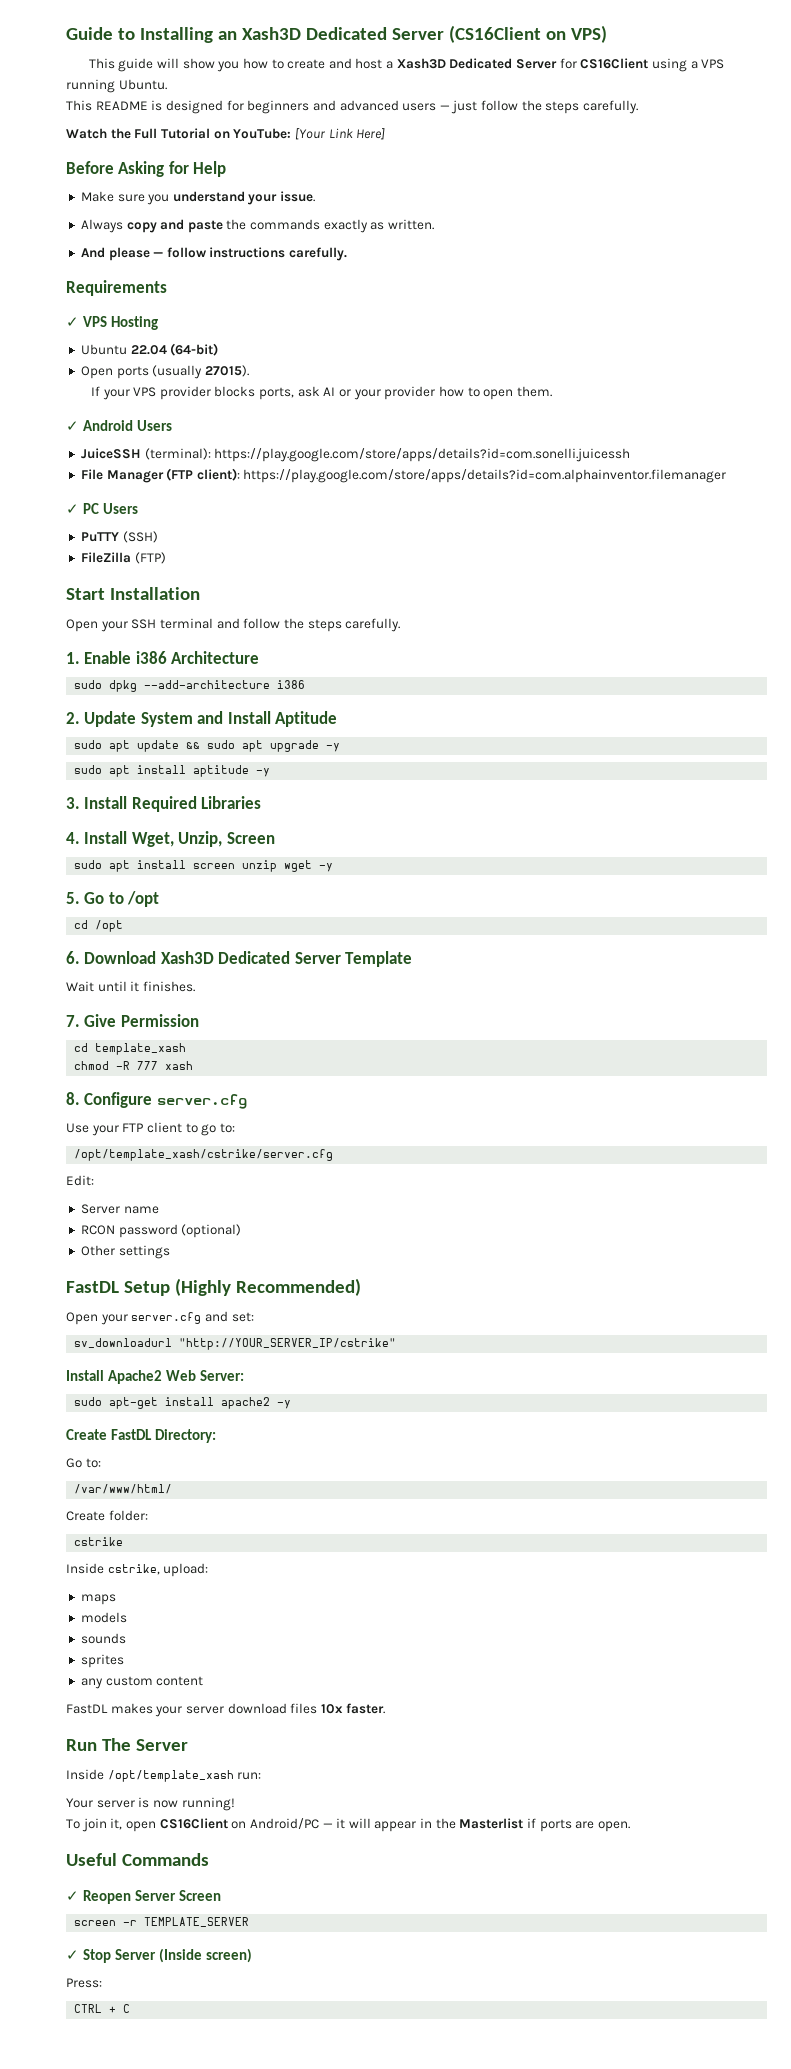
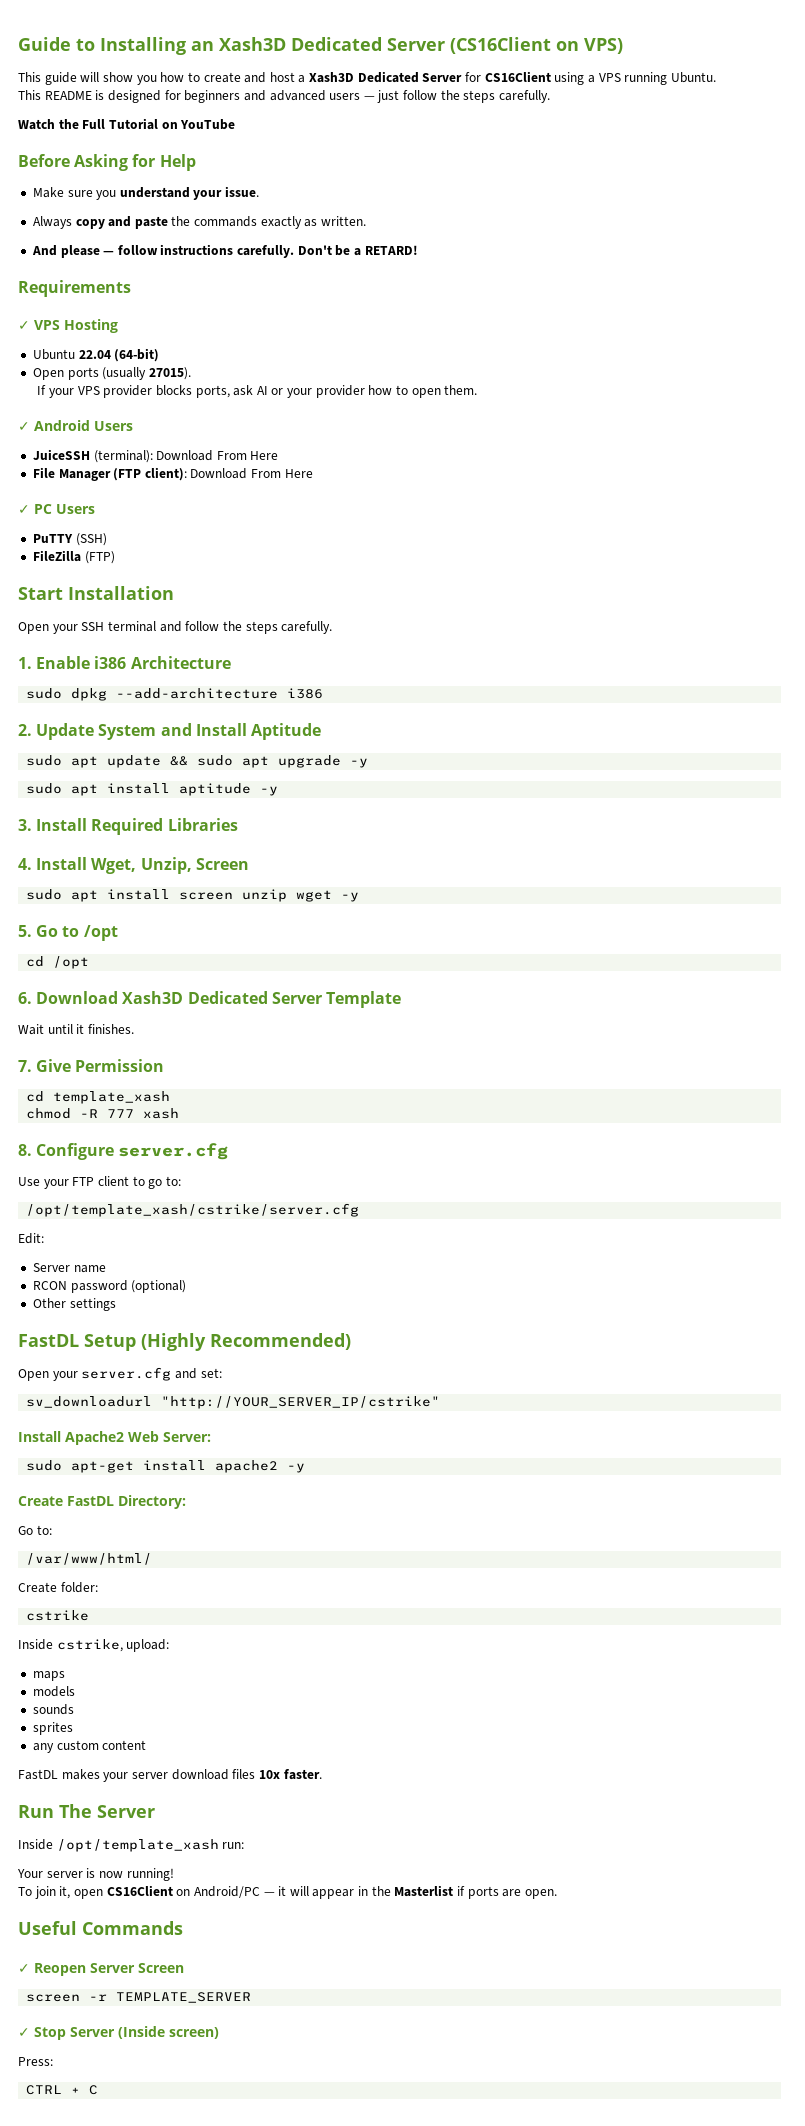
- Watch the Full Tutorial on YouTube: [Your Link Here]
+ Watch the Full Tutorial on YouTube
+ Don't be a RETARD!
- JuiceSSH (terminal): https://play.google.com/store/apps/details?id=com.sonelli.juicessh
+ JuiceSSH (terminal): Download From Here
- File Manager (FTP client): https://play.google.com/store/apps/details?id=com.alphainventor.filemanager
+ File Manager (FTP client): Download From Here

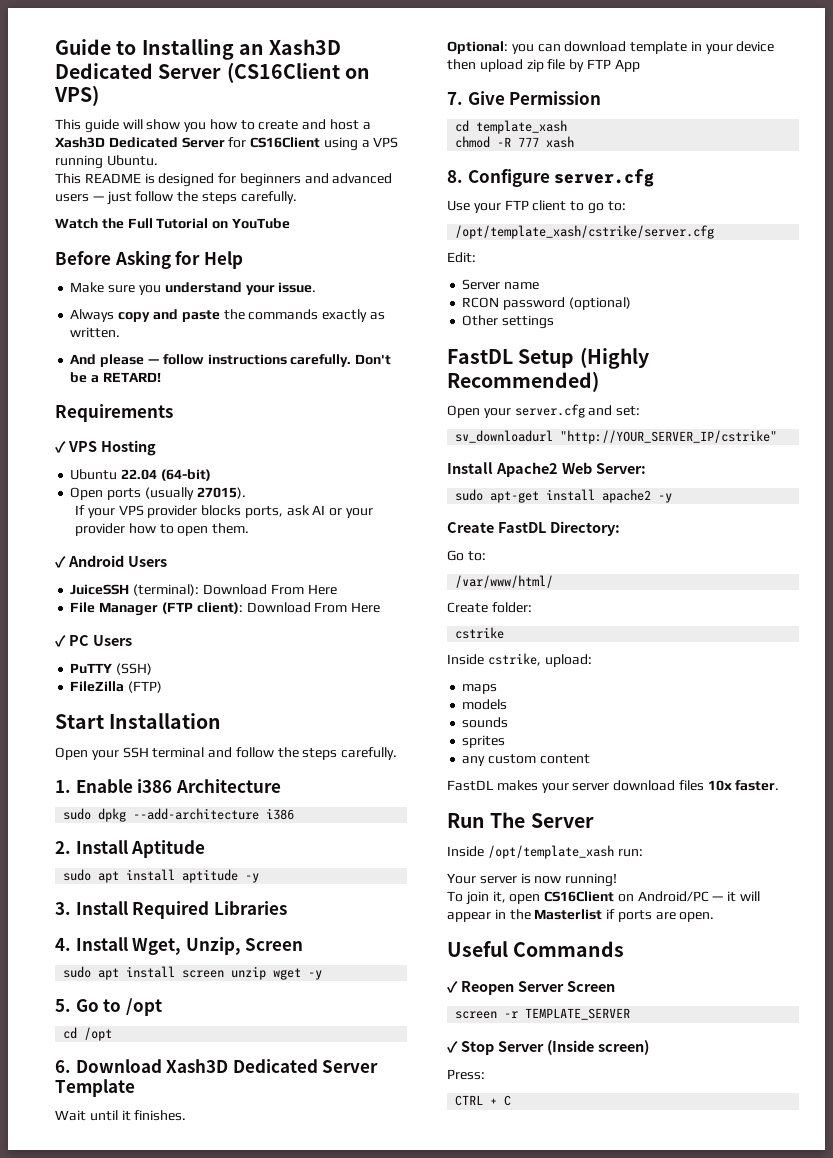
- 2. Update System and Install Aptitude
+ 2. Install Aptitude
- sudo apt update && sudo apt upgrade -y
+ Optional: you can download template in your device then upload zip file by FTP App

